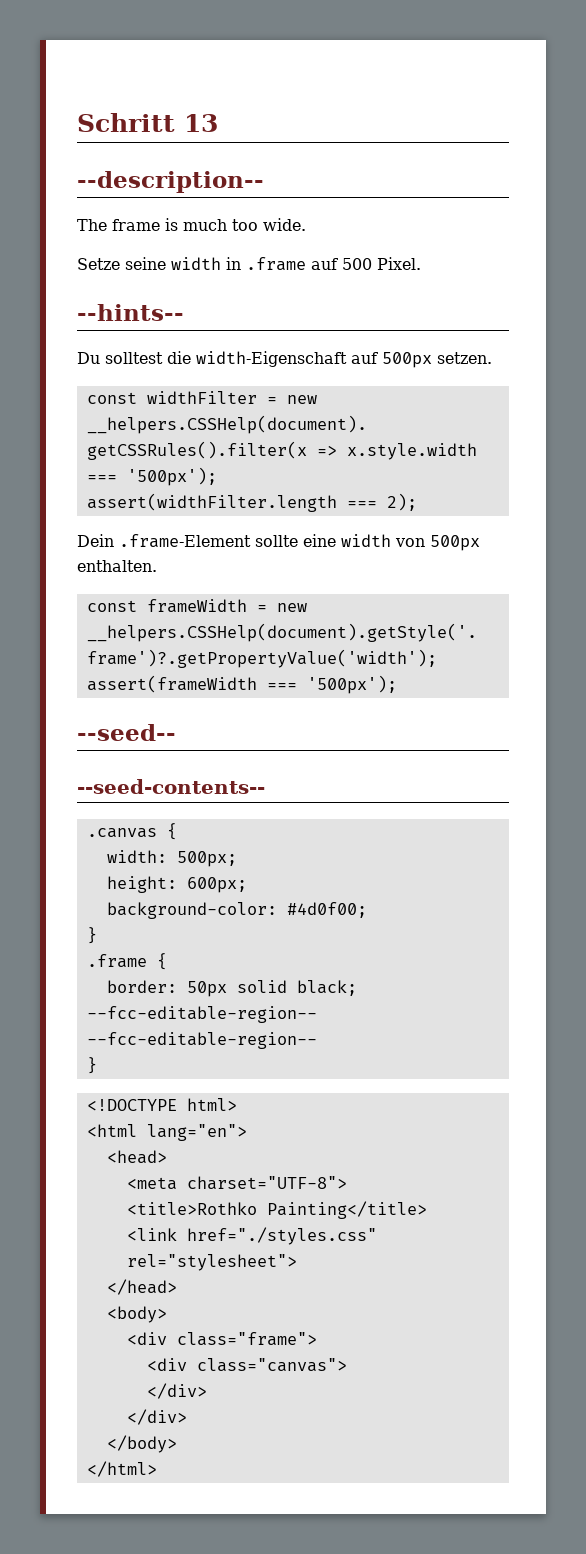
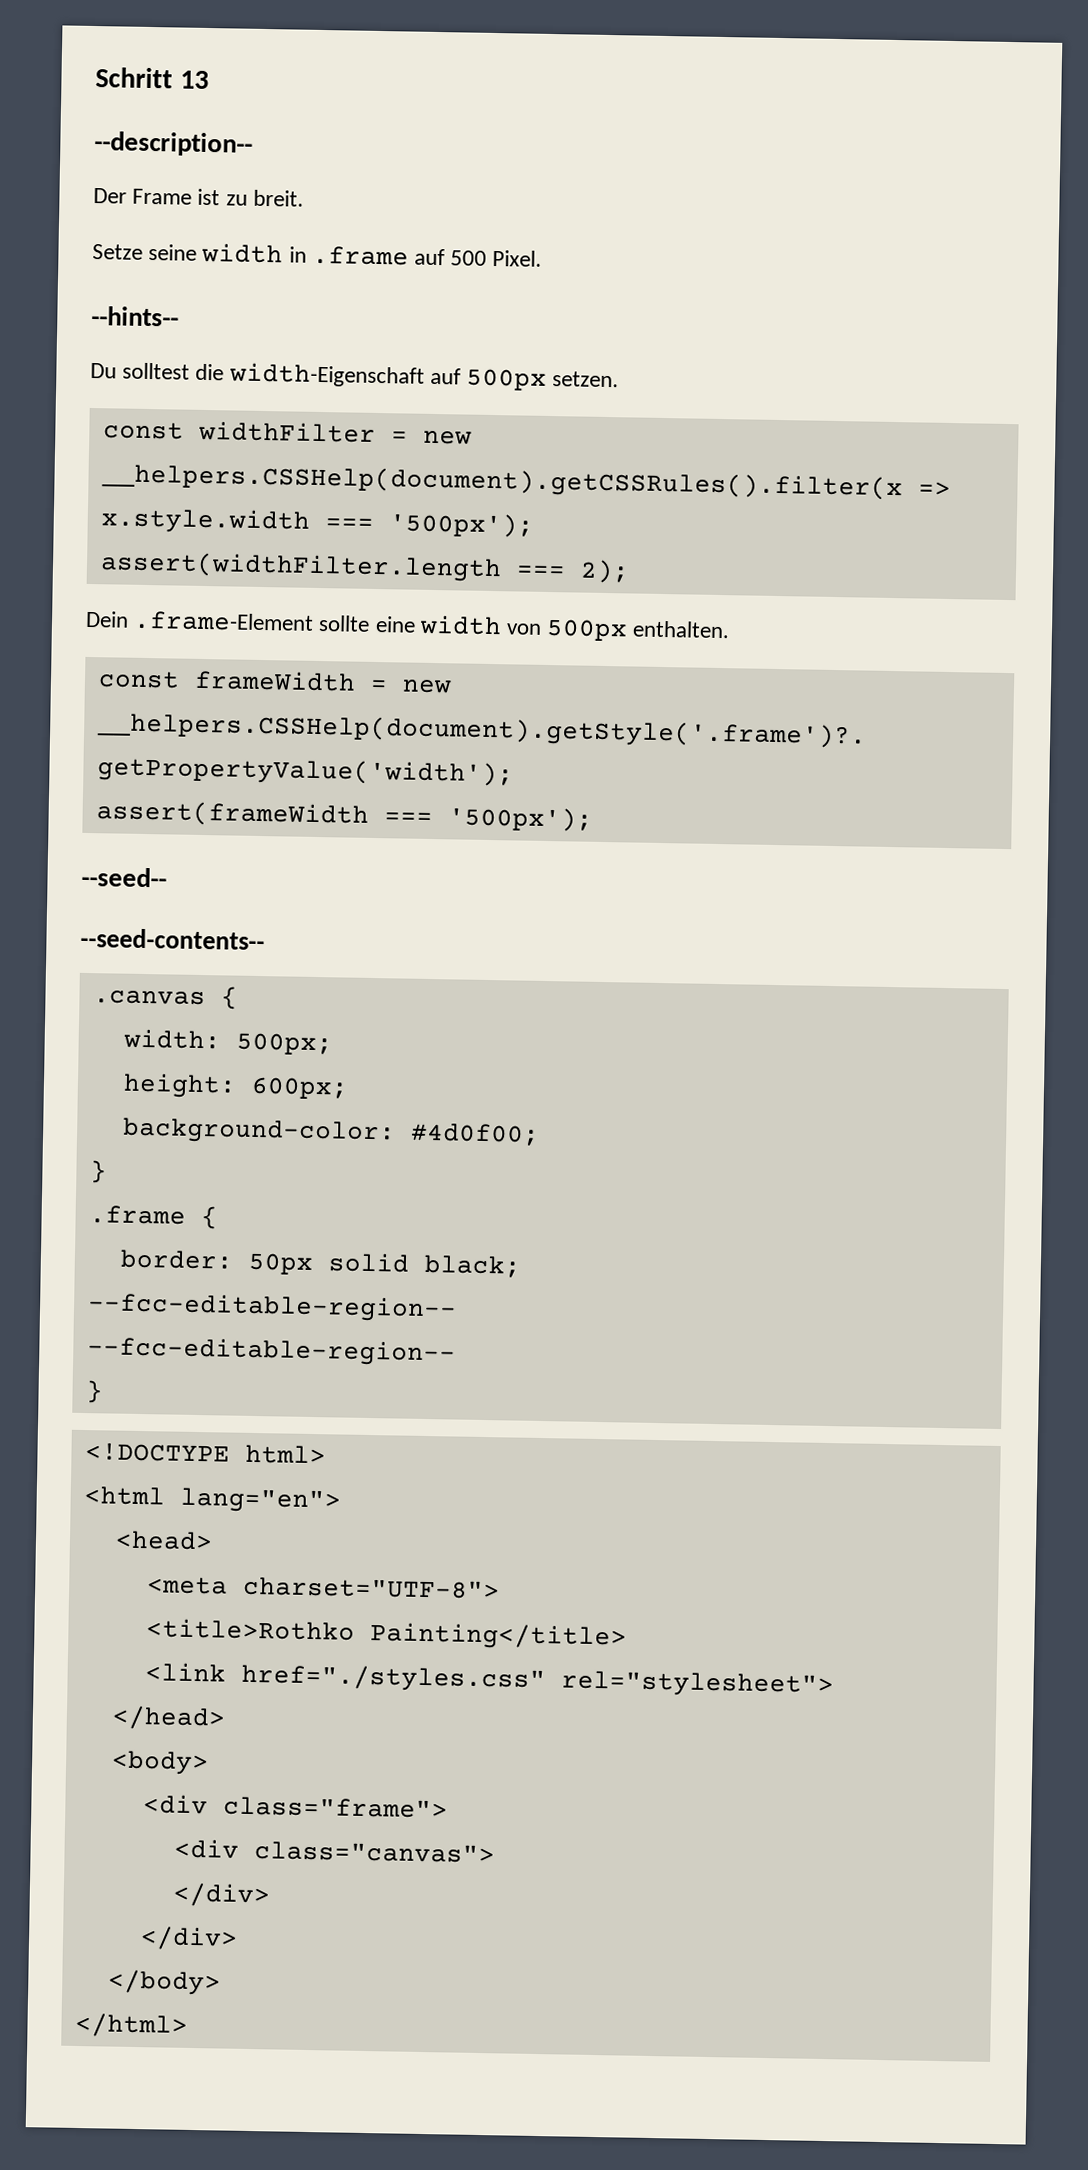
- The frame is much too wide.
+ Der Frame ist zu breit.

